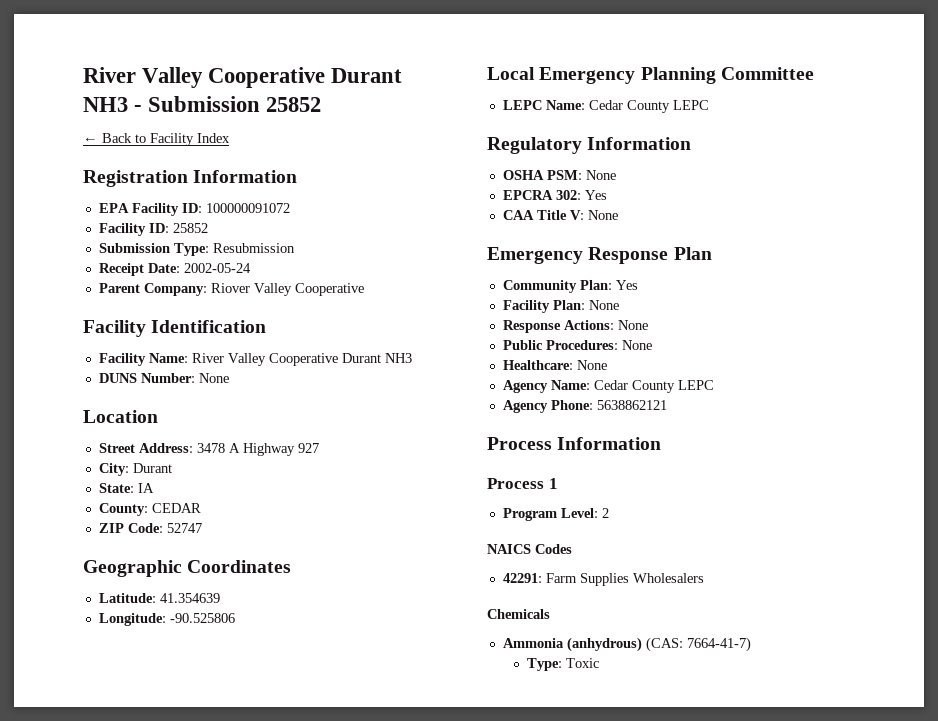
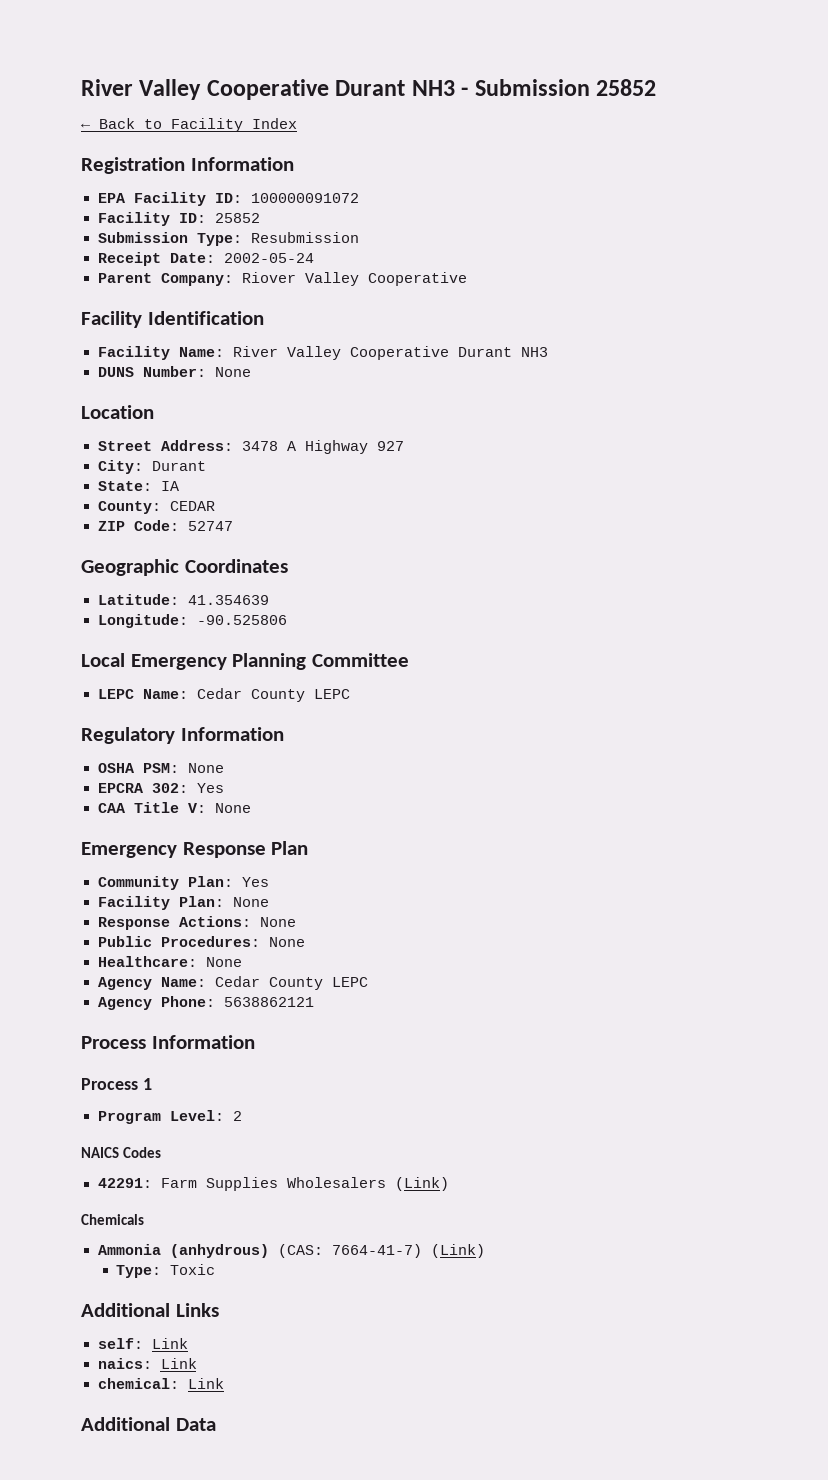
- 42291: Farm Supplies Wholesalers
+ 42291: Farm Supplies Wholesalers (Link)
- Ammonia (anhydrous) (CAS: 7664-41-7)
+ Ammonia (anhydrous) (CAS: 7664-41-7) (Link)
+ Additional Links
+ self: Link
+ naics: Link
+ chemical: Link
+ Additional Data

